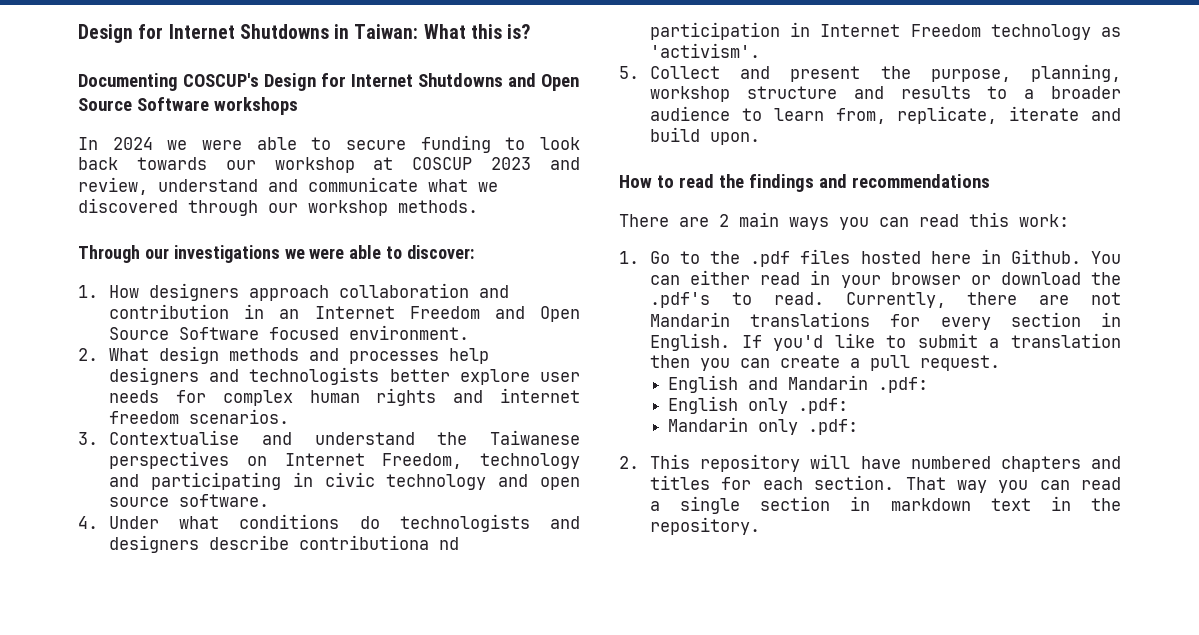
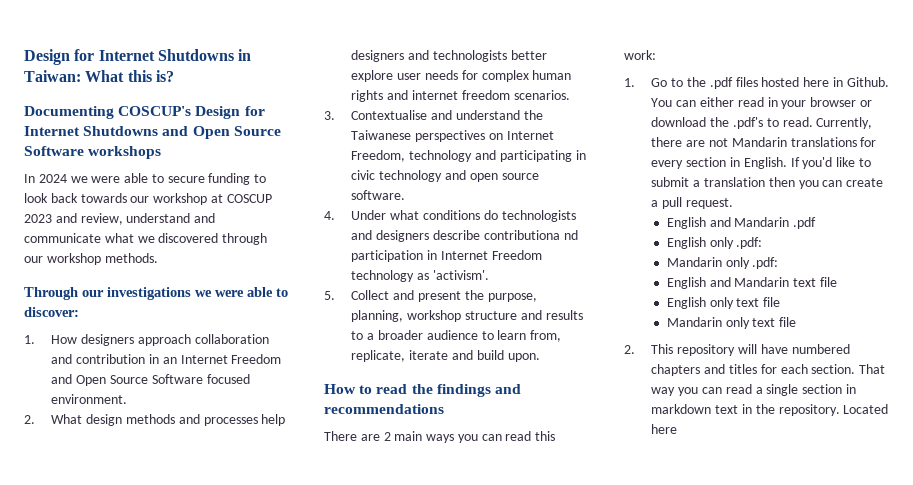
- English and Mandarin .pdf:
+ English and Mandarin .pdf
+ English and Mandarin text file
+ English only text file
+ Mandarin only text file
+ Located here

